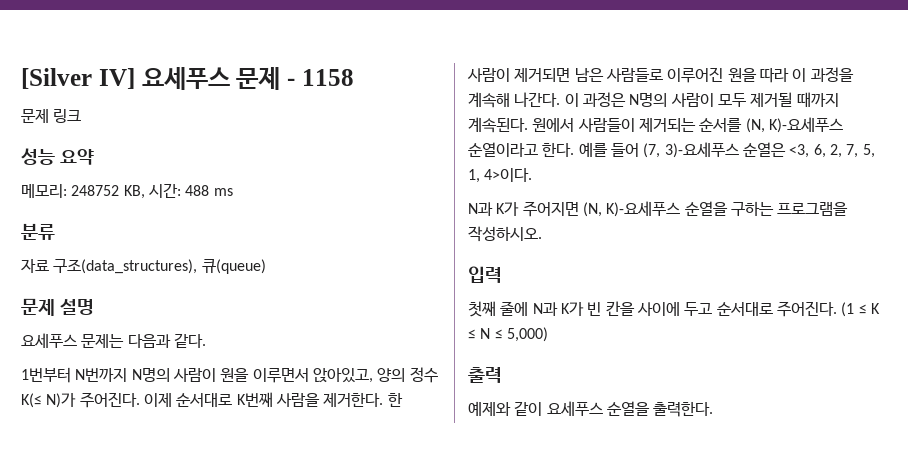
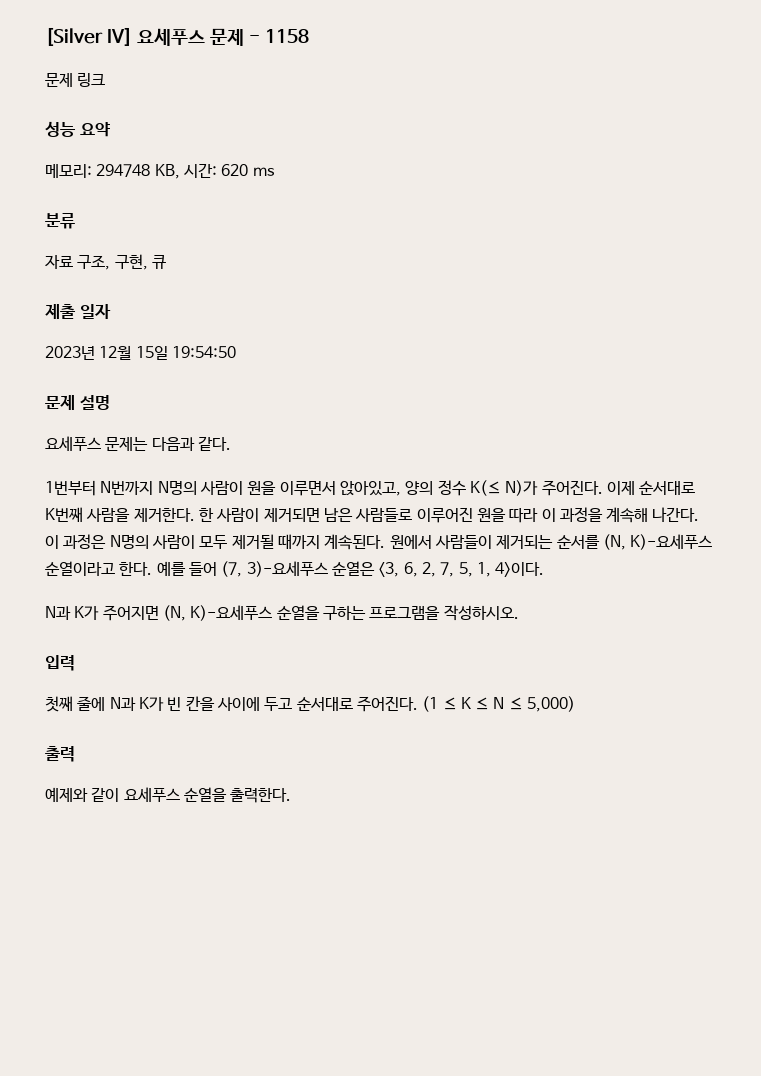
- 메모리: 248752 KB, 시간: 488 ms
+ 메모리: 294748 KB, 시간: 620 ms
- 자료 구조(data_structures), 큐(queue)
+ 자료 구조, 구현, 큐
+ 제출 일자
+ 2023년 12월 15일 19:54:50

